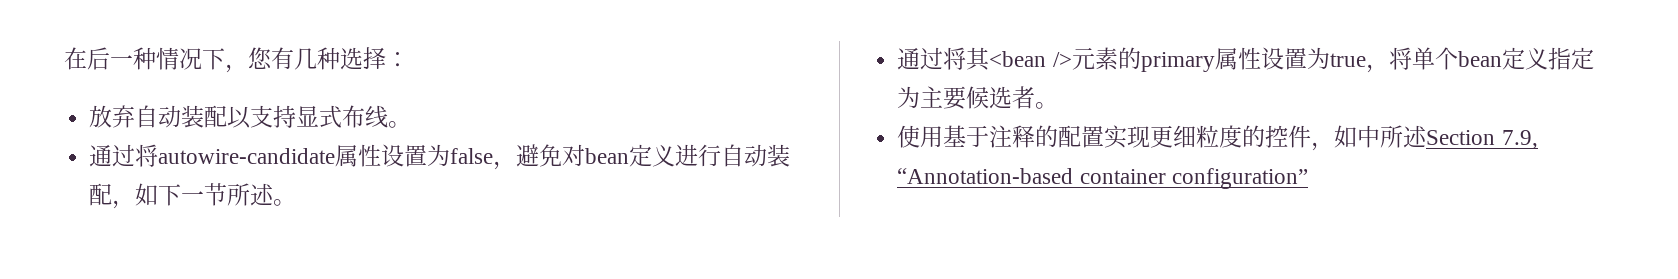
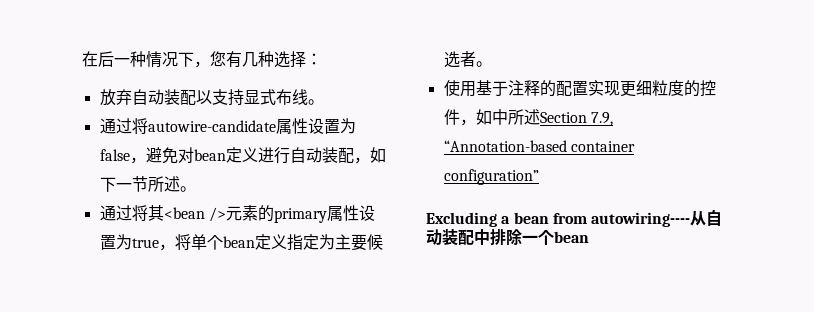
+ Excluding a bean from autowiring----从自动装配中排除一个bean

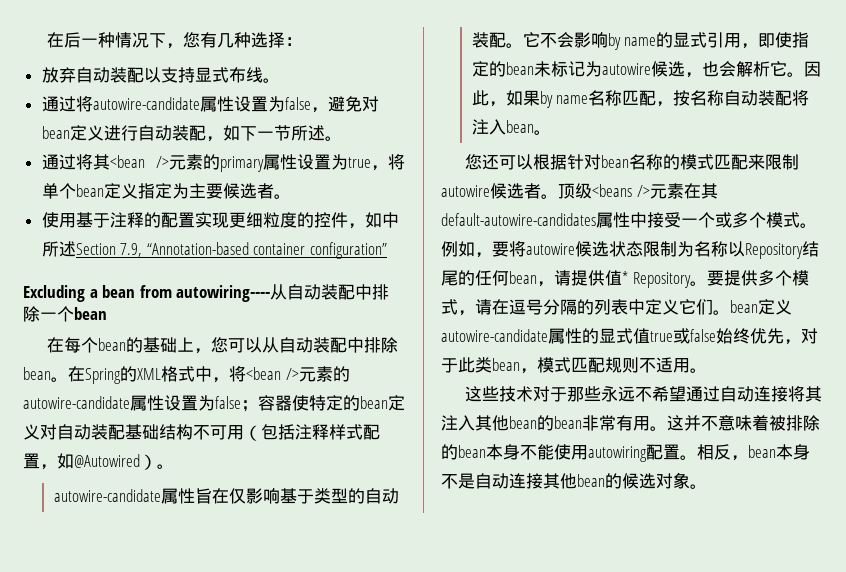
+ 在每个bean的基础上，您可以从自动装配中排除bean。在Spring的XML格式中，将<bean />元素的autowire-candidate属性设置为false；容器使特定的bean定义对自动装配基础结构不可用（包括注释样式配置，如@Autowired）。
+ autowire-candidate属性旨在仅影响基于类型的自动装配。它不会影响by name的显式引用，即使指定的bean未标记为autowire候选，也会解析它。因此，如果by name名称匹配，按名称自动装配将注入bean。
+ 您还可以根据针对bean名称的模式匹配来限制autowire候选者。顶级<beans />元素在其default-autowire-candidates属性中接受一个或多个模式。例如，要将autowire候选状态限制为名称以Repository结尾的任何bean，请提供值* Repository。要提供多个模式，请在逗号分隔的列表中定义它们。bean定义autowire-candidate属性的显式值true或false始终优先，对于此类bean，模式匹配规则不适用。
+ 这些技术对于那些永远不希望通过自动连接将其注入其他bean的bean非常有用。这并不意味着被排除的bean本身不能使用autowiring配置。相反，bean本身不是自动连接其他bean的候选对象。

